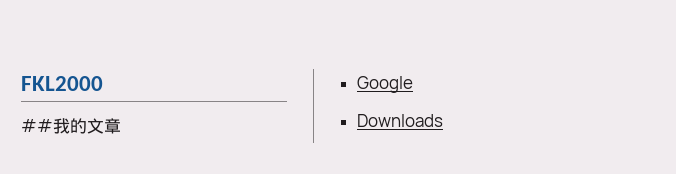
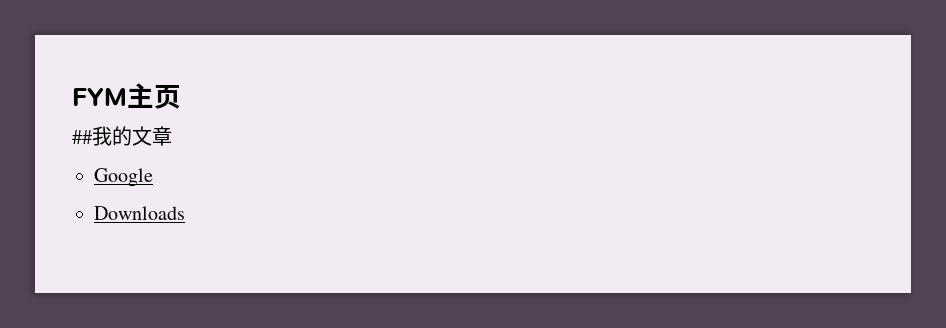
- FKL2000
+ FYM主页

